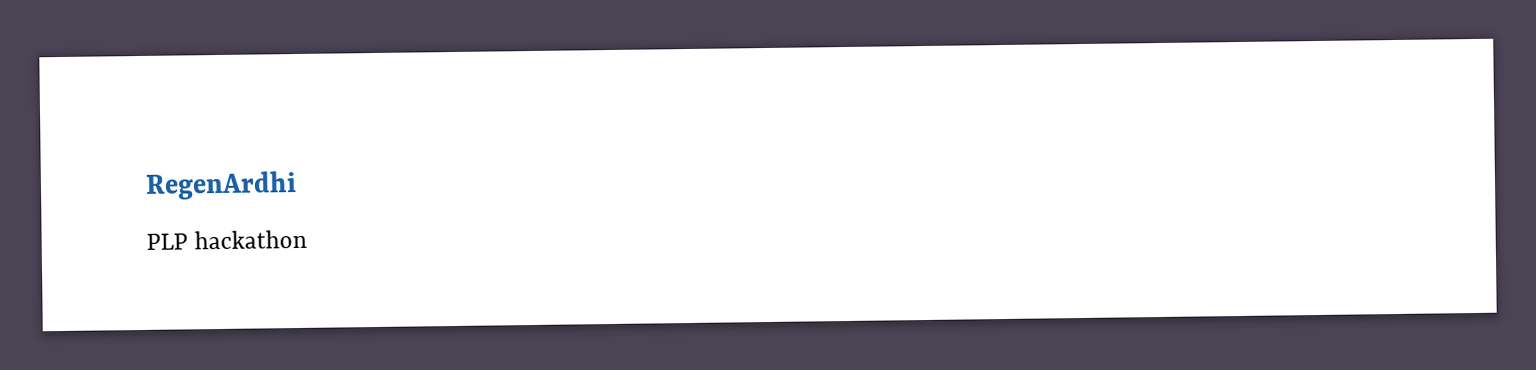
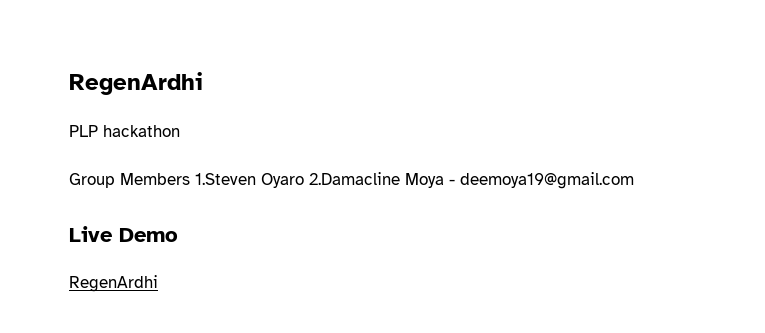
+ Group Members 1.Steven Oyaro 2.Damacline Moya - deemoya19@gmail.com
+ Live Demo
+ RegenArdhi

